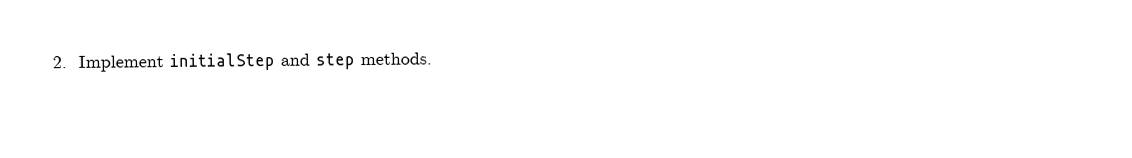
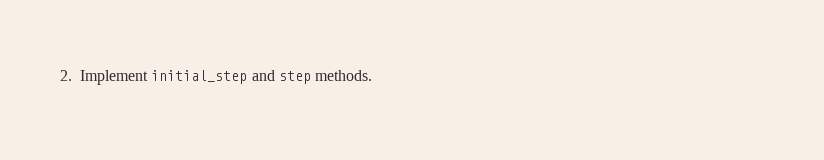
- 2. Implement initialStep and step methods.
+ 2. Implement initial_step and step methods.

